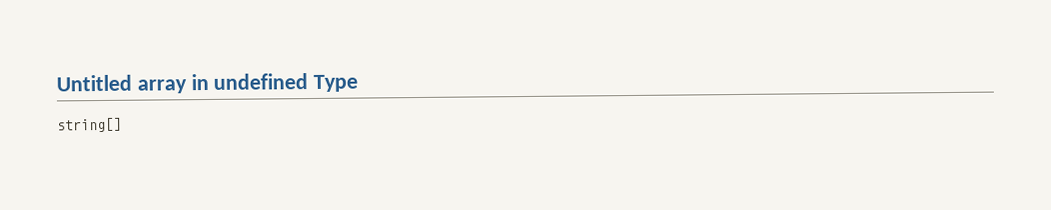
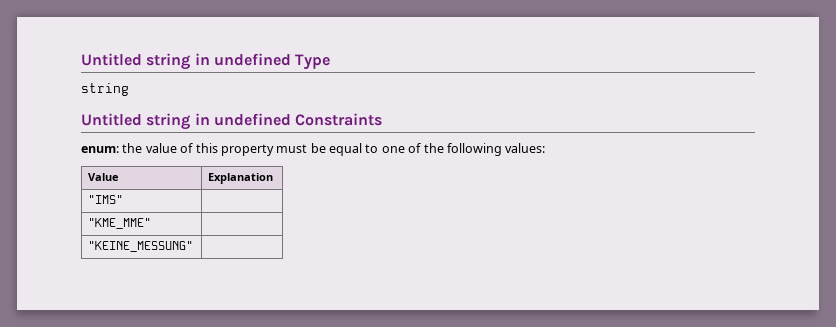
- Untitled array in undefined Type
- string[]
+ Untitled string in undefined Type
+ string
+ Untitled string in undefined Constraints
+ enum: the value of this property must be equal to one of the following values:
+ Value | Explanation
+ "IMS" |
+ "KME_MME" |
+ "KEINE_MESSUNG" |

